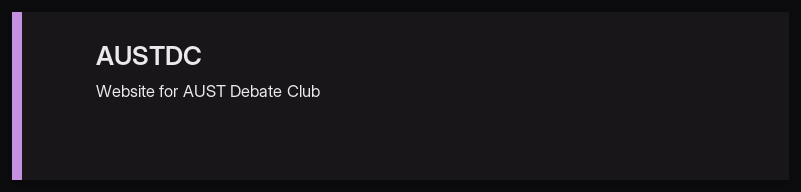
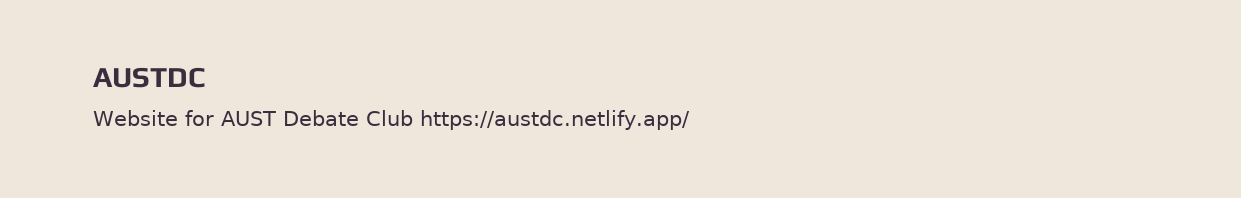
- Website for AUST Debate Club
+ Website for AUST Debate Club https://austdc.netlify.app/

